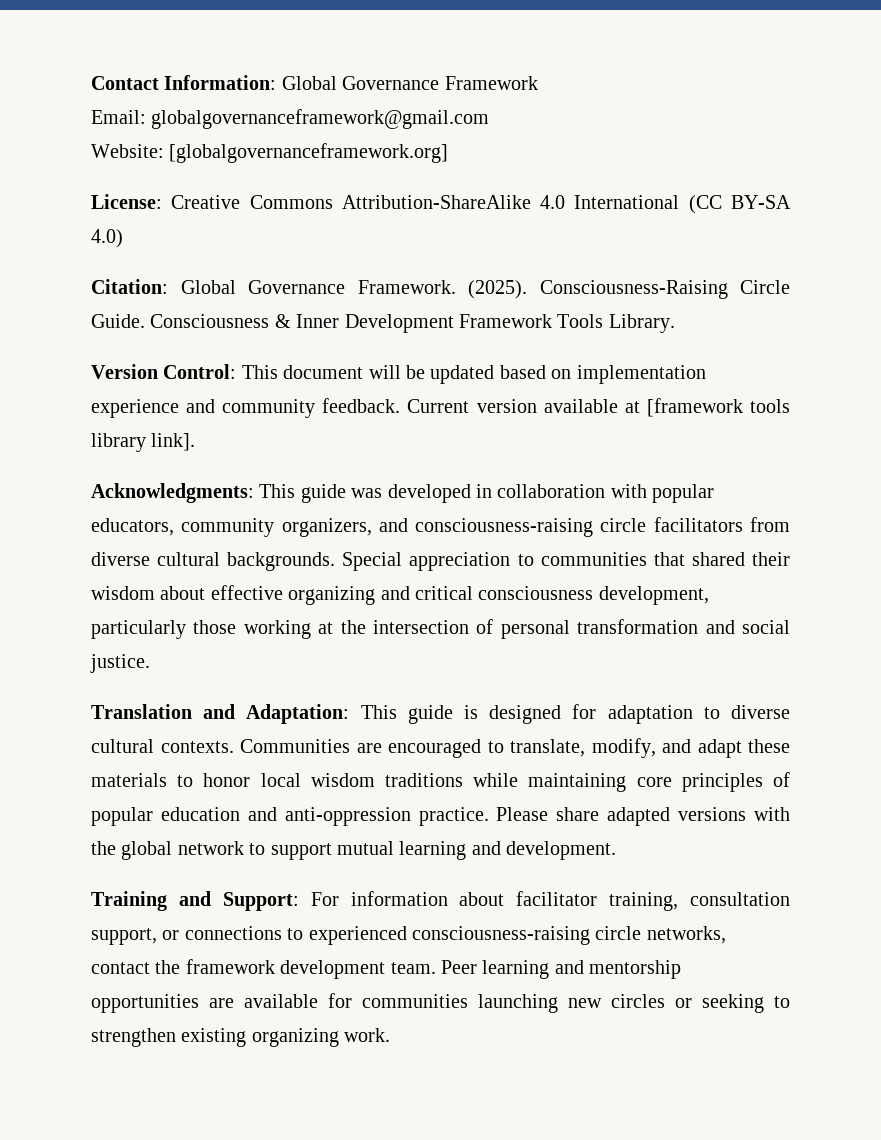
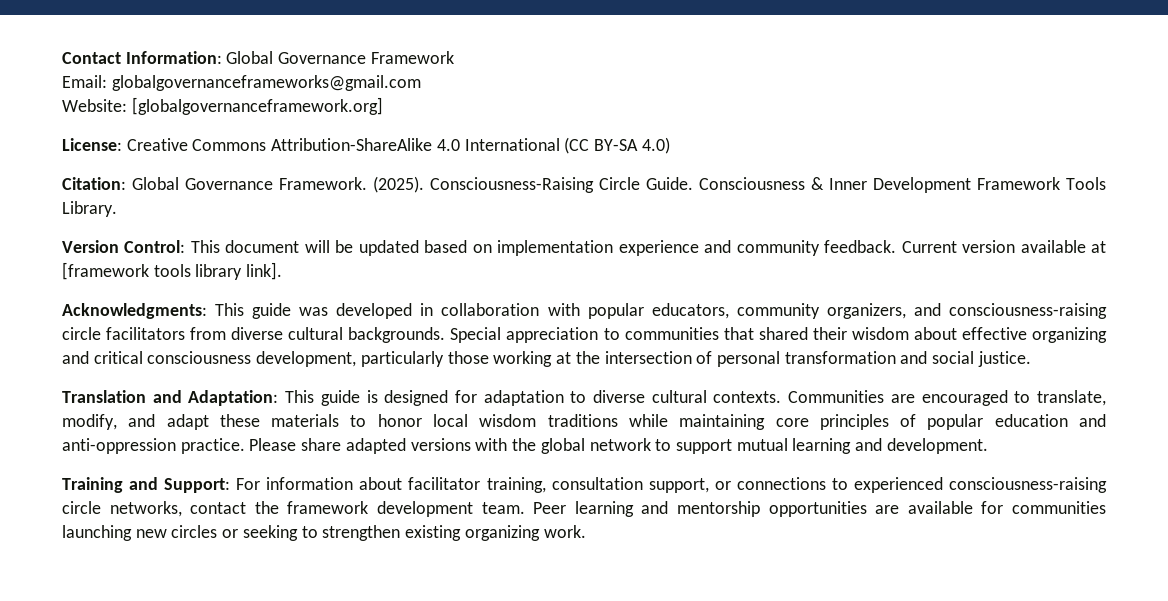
- Email: globalgovernanceframework@gmail.com
+ Email: globalgovernanceframeworks@gmail.com

